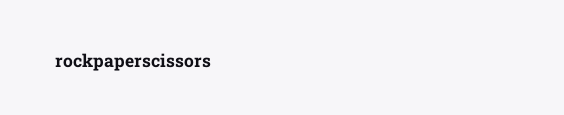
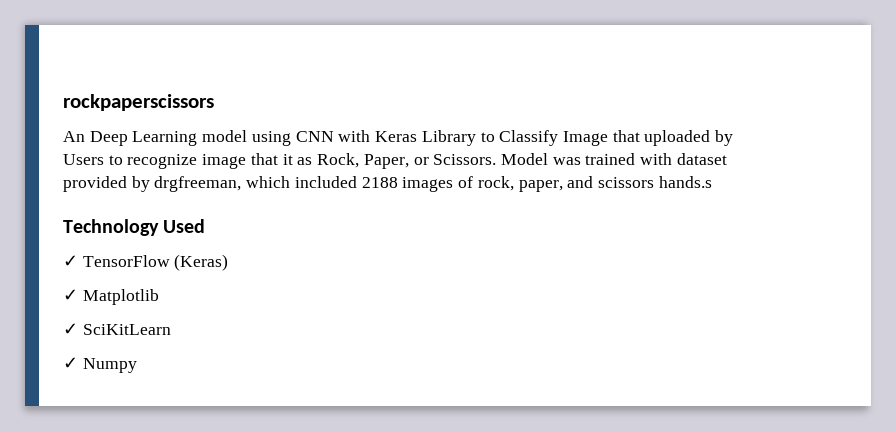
+ An Deep Learning model using CNN with Keras Library to Classify Image that uploaded by Users to recognize image that it as Rock, Paper, or Scissors. Model was trained with dataset provided by drgfreeman, which included 2188 images of rock, paper, and scissors hands.s
+ Technology Used
+ ✓ TensorFlow (Keras)
+ ✓ Matplotlib
+ ✓ SciKitLearn
+ ✓ Numpy

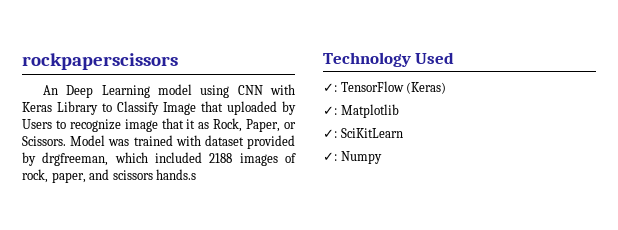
- ✓ TensorFlow (Keras)
+ ✓: TensorFlow (Keras)
- ✓ Matplotlib
+ ✓: Matplotlib
- ✓ SciKitLearn
+ ✓: SciKitLearn
- ✓ Numpy
+ ✓: Numpy

